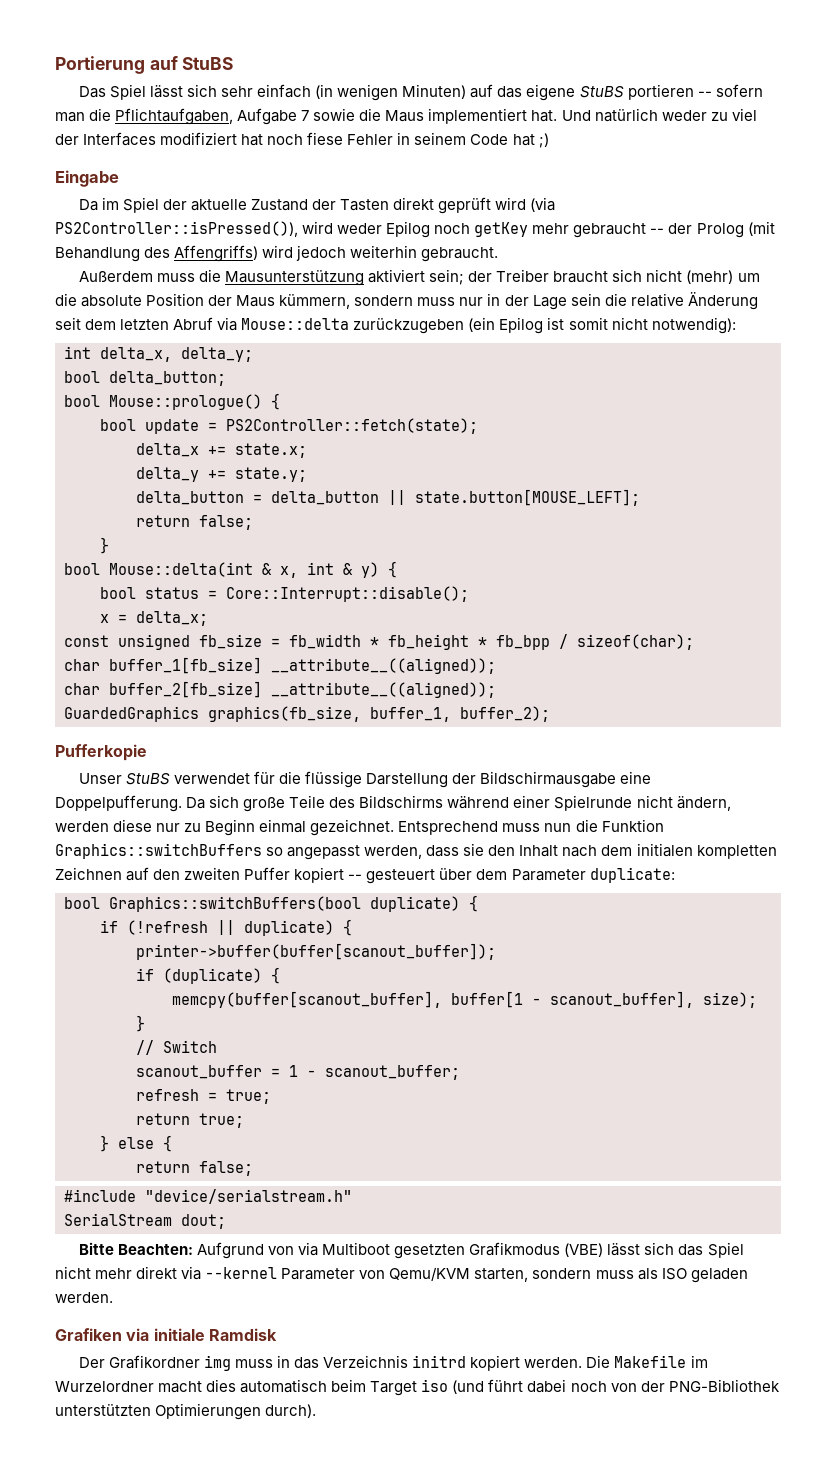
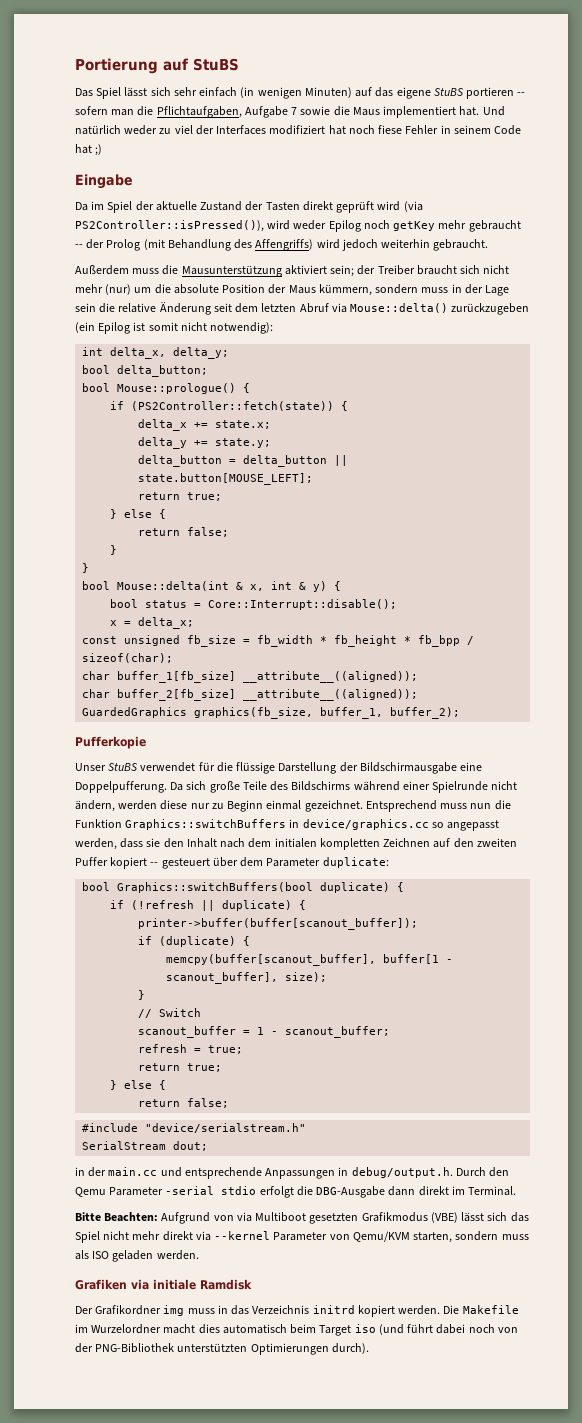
- Außerdem muss die Mausunterstützung aktiviert sein; der Treiber braucht sich nicht (mehr) um die absolute Position der Maus kümmern, sondern muss nur in der Lage sein die relative Änderung seit dem letzten Abruf via Mouse::delta zurückzugeben (ein Epilog ist somit nicht notwendig):
+ Außerdem muss die Mausunterstützung aktiviert sein; der Treiber braucht sich nicht mehr (nur) um die absolute Position der Maus kümmern, sondern muss in der Lage sein die relative Änderung seit dem letzten Abruf via Mouse::delta() zurückzugeben (ein Epilog ist somit nicht notwendig):
- bool update = PS2Controller::fetch(state);
+ if (PS2Controller::fetch(state)) {
  delta_button = delta_button || state.button[MOUSE_LEFT];
+ return true;
+ } else {
  return false;
+ }
- Entsprechend muss nun die Funktion Graphics::switchBuffers so angepasst werden, dass sie den Inhalt nach dem initialen kompletten Zeichnen auf den zweiten Puffer kopiert -- gesteuert über dem Parameter duplicate:
+ Entsprechend muss nun die Funktion Graphics::switchBuffers in device/graphics.cc so angepasst werden, dass sie den Inhalt nach dem initialen kompletten Zeichnen auf den zweiten Puffer kopiert -- gesteuert über dem Parameter duplicate:
+ in der main.cc und entsprechende Anpassungen in debug/output.h. Durch den Qemu Parameter -serial stdio erfolgt die DBG-Ausgabe dann direkt im Terminal.

